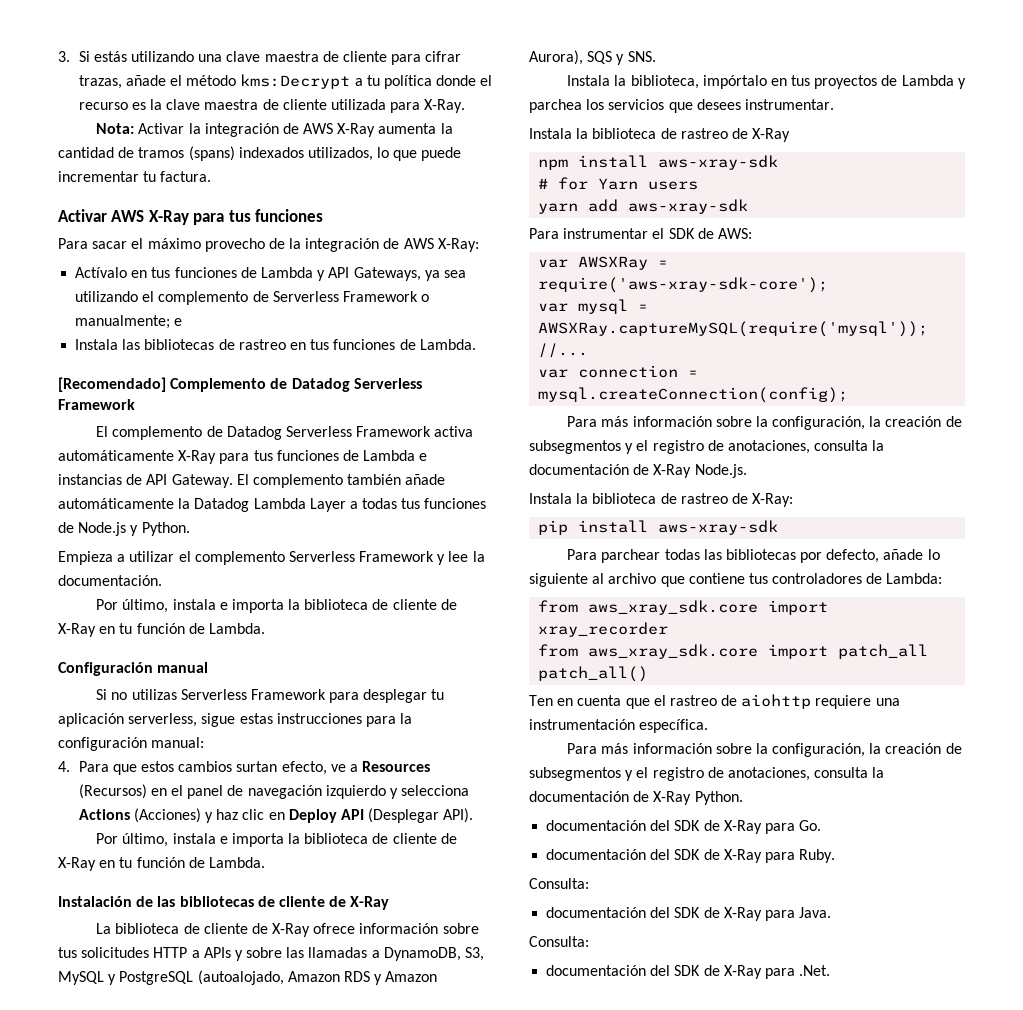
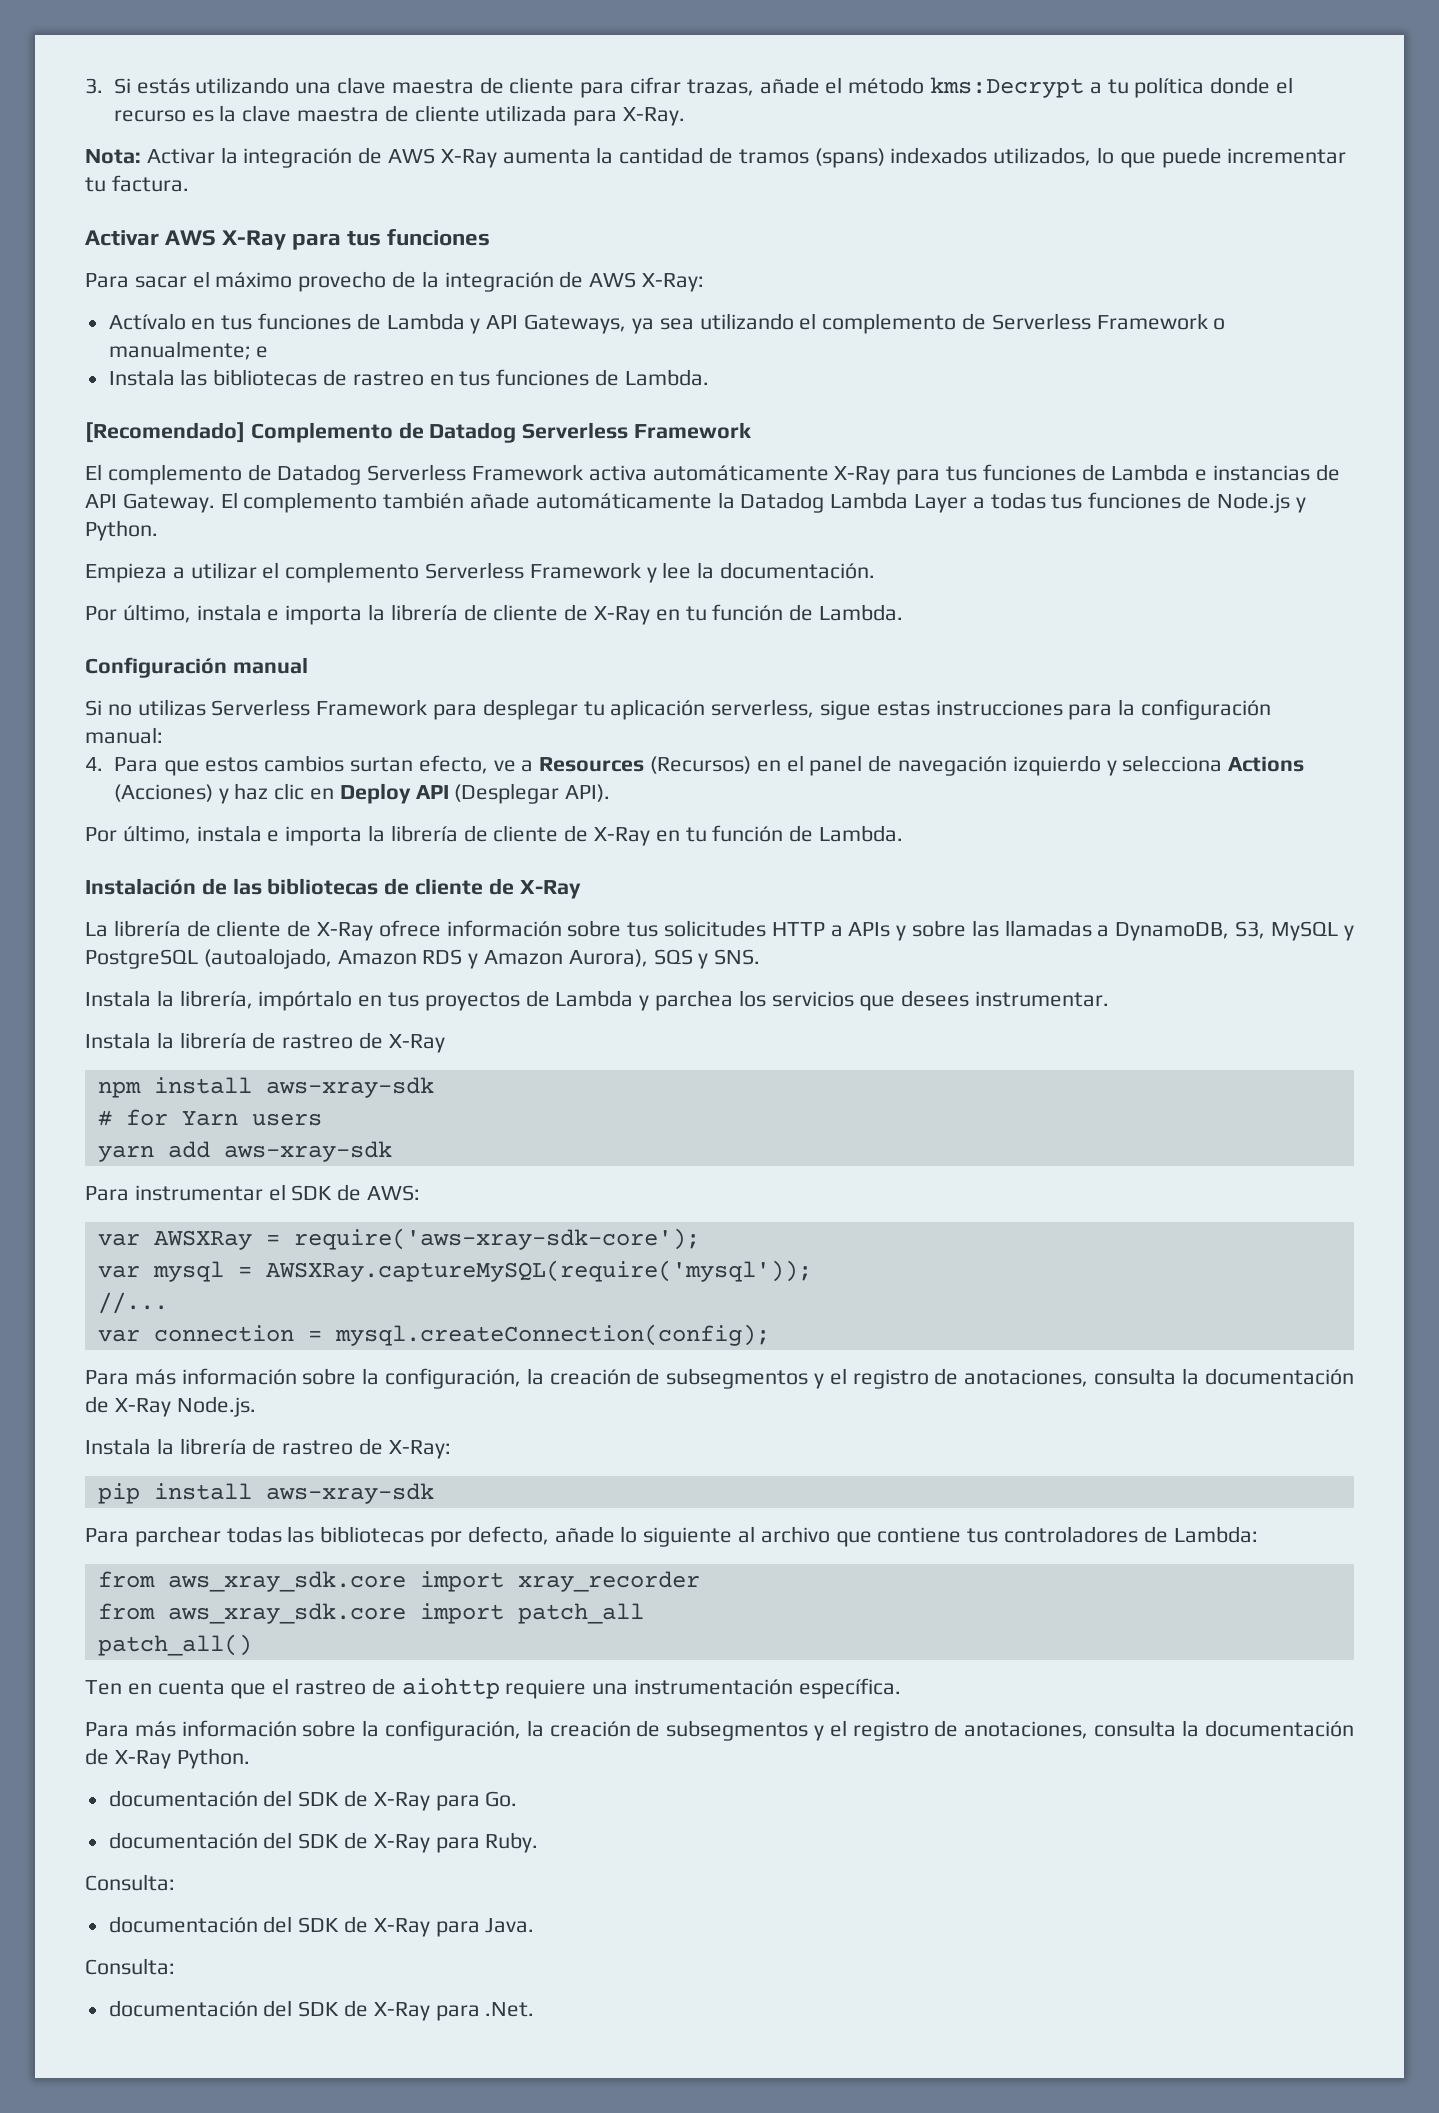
  Empieza a utilizar el complemento Serverless Framework y lee la documentación.
- Por último, instala e importa la biblioteca de cliente de X-Ray en tu función de Lambda.
+ Por último, instala e importa la librería de cliente de X-Ray en tu función de Lambda.
  4. Para que estos cambios surtan efecto, ve a Resources (Recursos) en el panel de navegación izquierdo y selecciona Actions (Acciones) y haz clic en Deploy API (Desplegar API).
- Por último, instala e importa la biblioteca de cliente de X-Ray en tu función de Lambda.
+ Por último, instala e importa la librería de cliente de X-Ray en tu función de Lambda.
- La biblioteca de cliente de X-Ray ofrece información sobre tus solicitudes HTTP a APIs y sobre las llamadas a DynamoDB, S3, MySQL y PostgreSQL (autoalojado, Amazon RDS y Amazon Aurora), SQS y SNS.
+ La librería de cliente de X-Ray ofrece información sobre tus solicitudes HTTP a APIs y sobre las llamadas a DynamoDB, S3, MySQL y PostgreSQL (autoalojado, Amazon RDS y Amazon Aurora), SQS y SNS.
- Instala la biblioteca, impórtalo en tus proyectos de Lambda y parchea los servicios que desees instrumentar.
+ Instala la librería, impórtalo en tus proyectos de Lambda y parchea los servicios que desees instrumentar.
- Instala la biblioteca de rastreo de X-Ray
+ Instala la librería de rastreo de X-Ray
- Instala la biblioteca de rastreo de X-Ray:
+ Instala la librería de rastreo de X-Ray:

